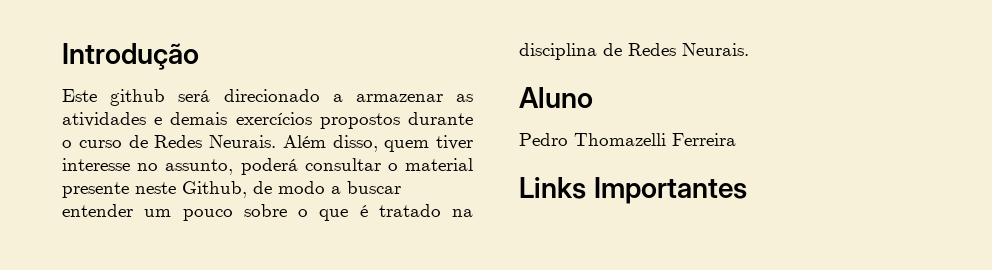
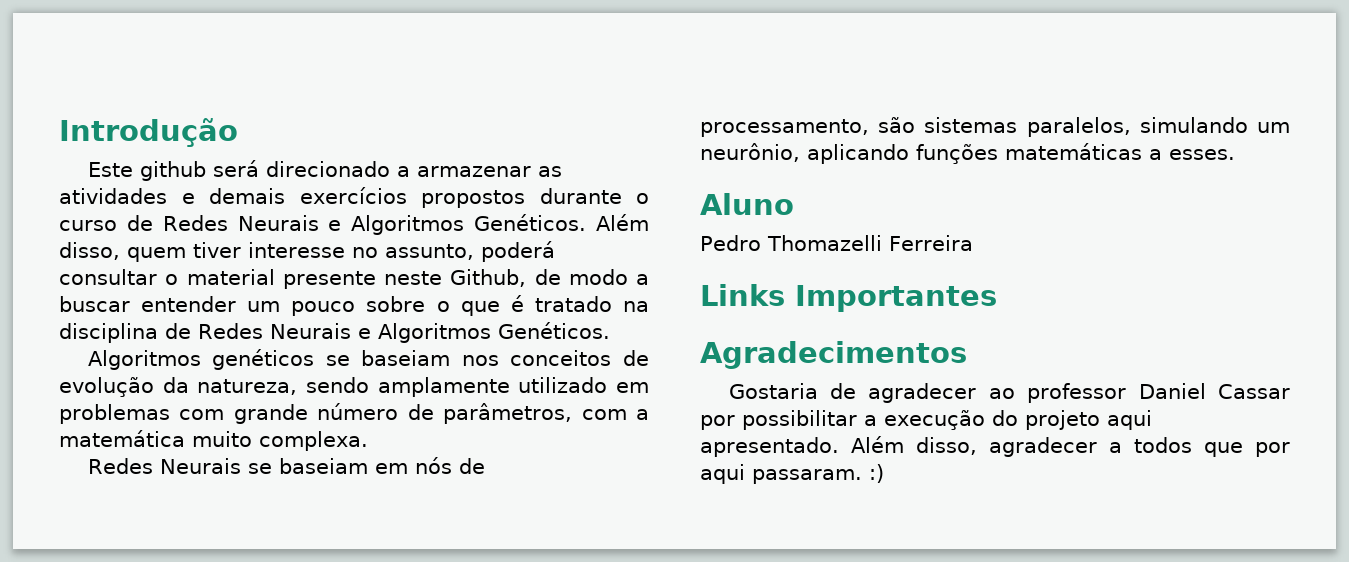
- Este github será direcionado a armazenar as atividades e demais exercícios propostos durante o curso de Redes Neurais.
+ Este github será direcionado a armazenar as atividades e demais exercícios propostos durante o curso de Redes Neurais e Algoritmos Genéticos.
- Além disso, quem tiver interesse no assunto, poderá consultar o material presente neste Github, de modo a buscar entender um pouco sobre o que é tratado na disciplina de Redes Neurais.
+ Além disso, quem tiver interesse no assunto, poderá consultar o material presente neste Github, de modo a buscar entender um pouco sobre o que é tratado na disciplina de Redes Neurais e Algoritmos Genéticos.
+ Algoritmos genéticos se baseiam nos conceitos de evolução da natureza, sendo amplamente utilizado em problemas com grande número de parâmetros, com a matemática muito complexa.
+ Redes Neurais se baseiam em nós de processamento, são sistemas paralelos, simulando um neurônio, aplicando funções matemáticas a esses.
+ Agradecimentos
+ Gostaria de agradecer ao professor Daniel Cassar por possibilitar a execução do projeto aqui apresentado. Além disso, agradecer a todos que por aqui passaram. :)

